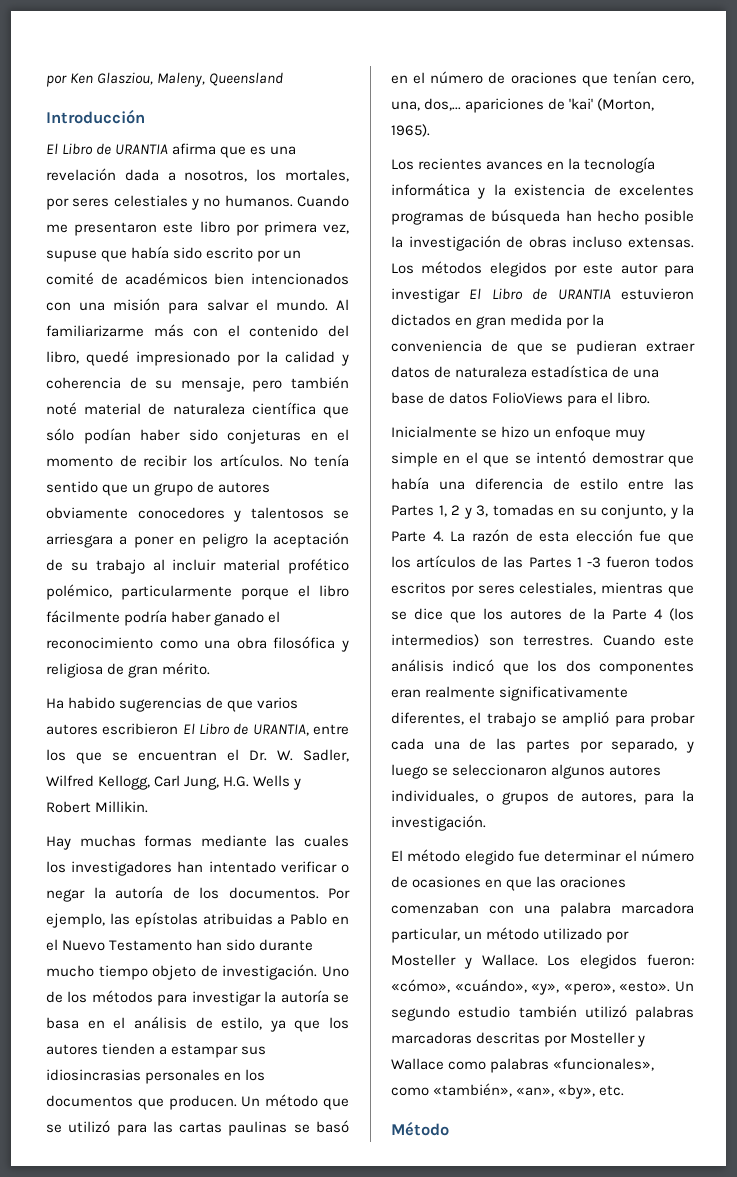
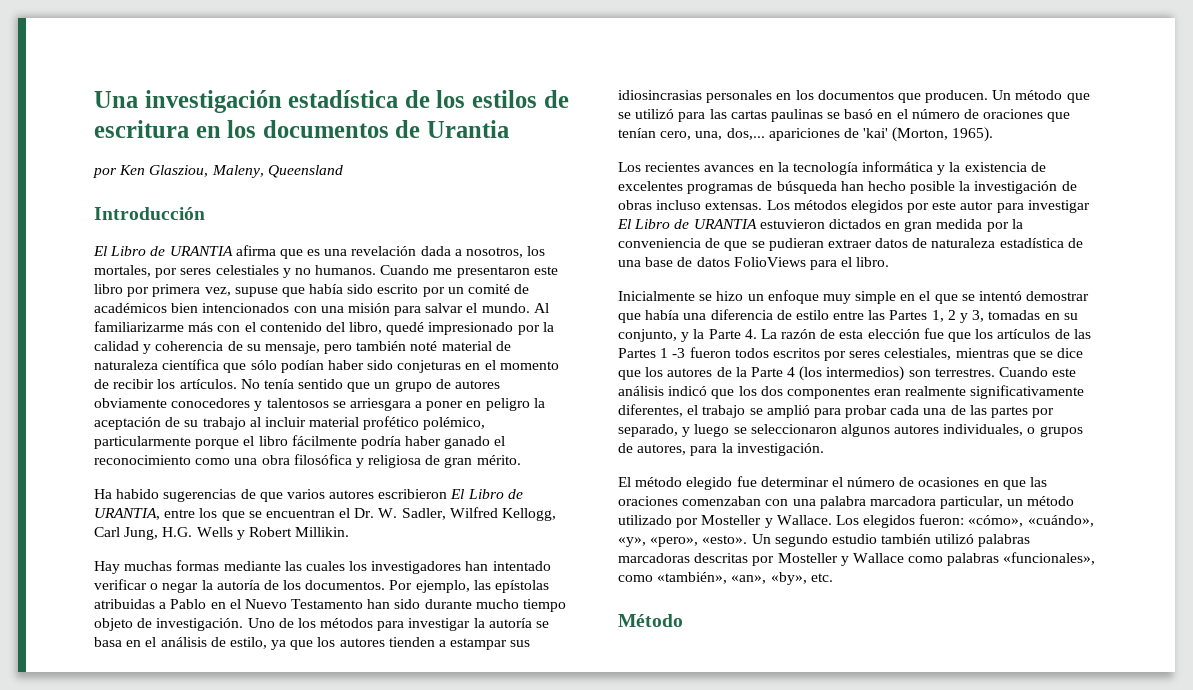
+ Una investigación estadística de los estilos de escritura en los documentos de Urantia

